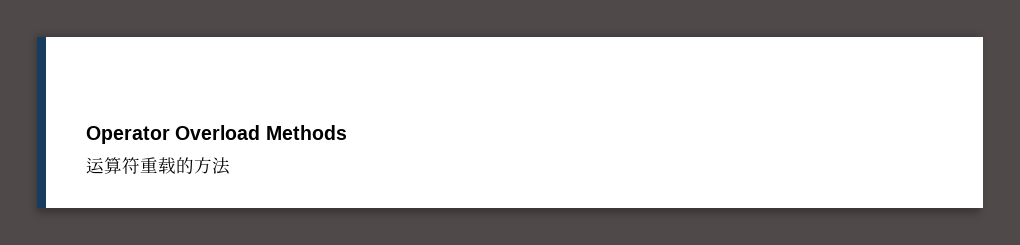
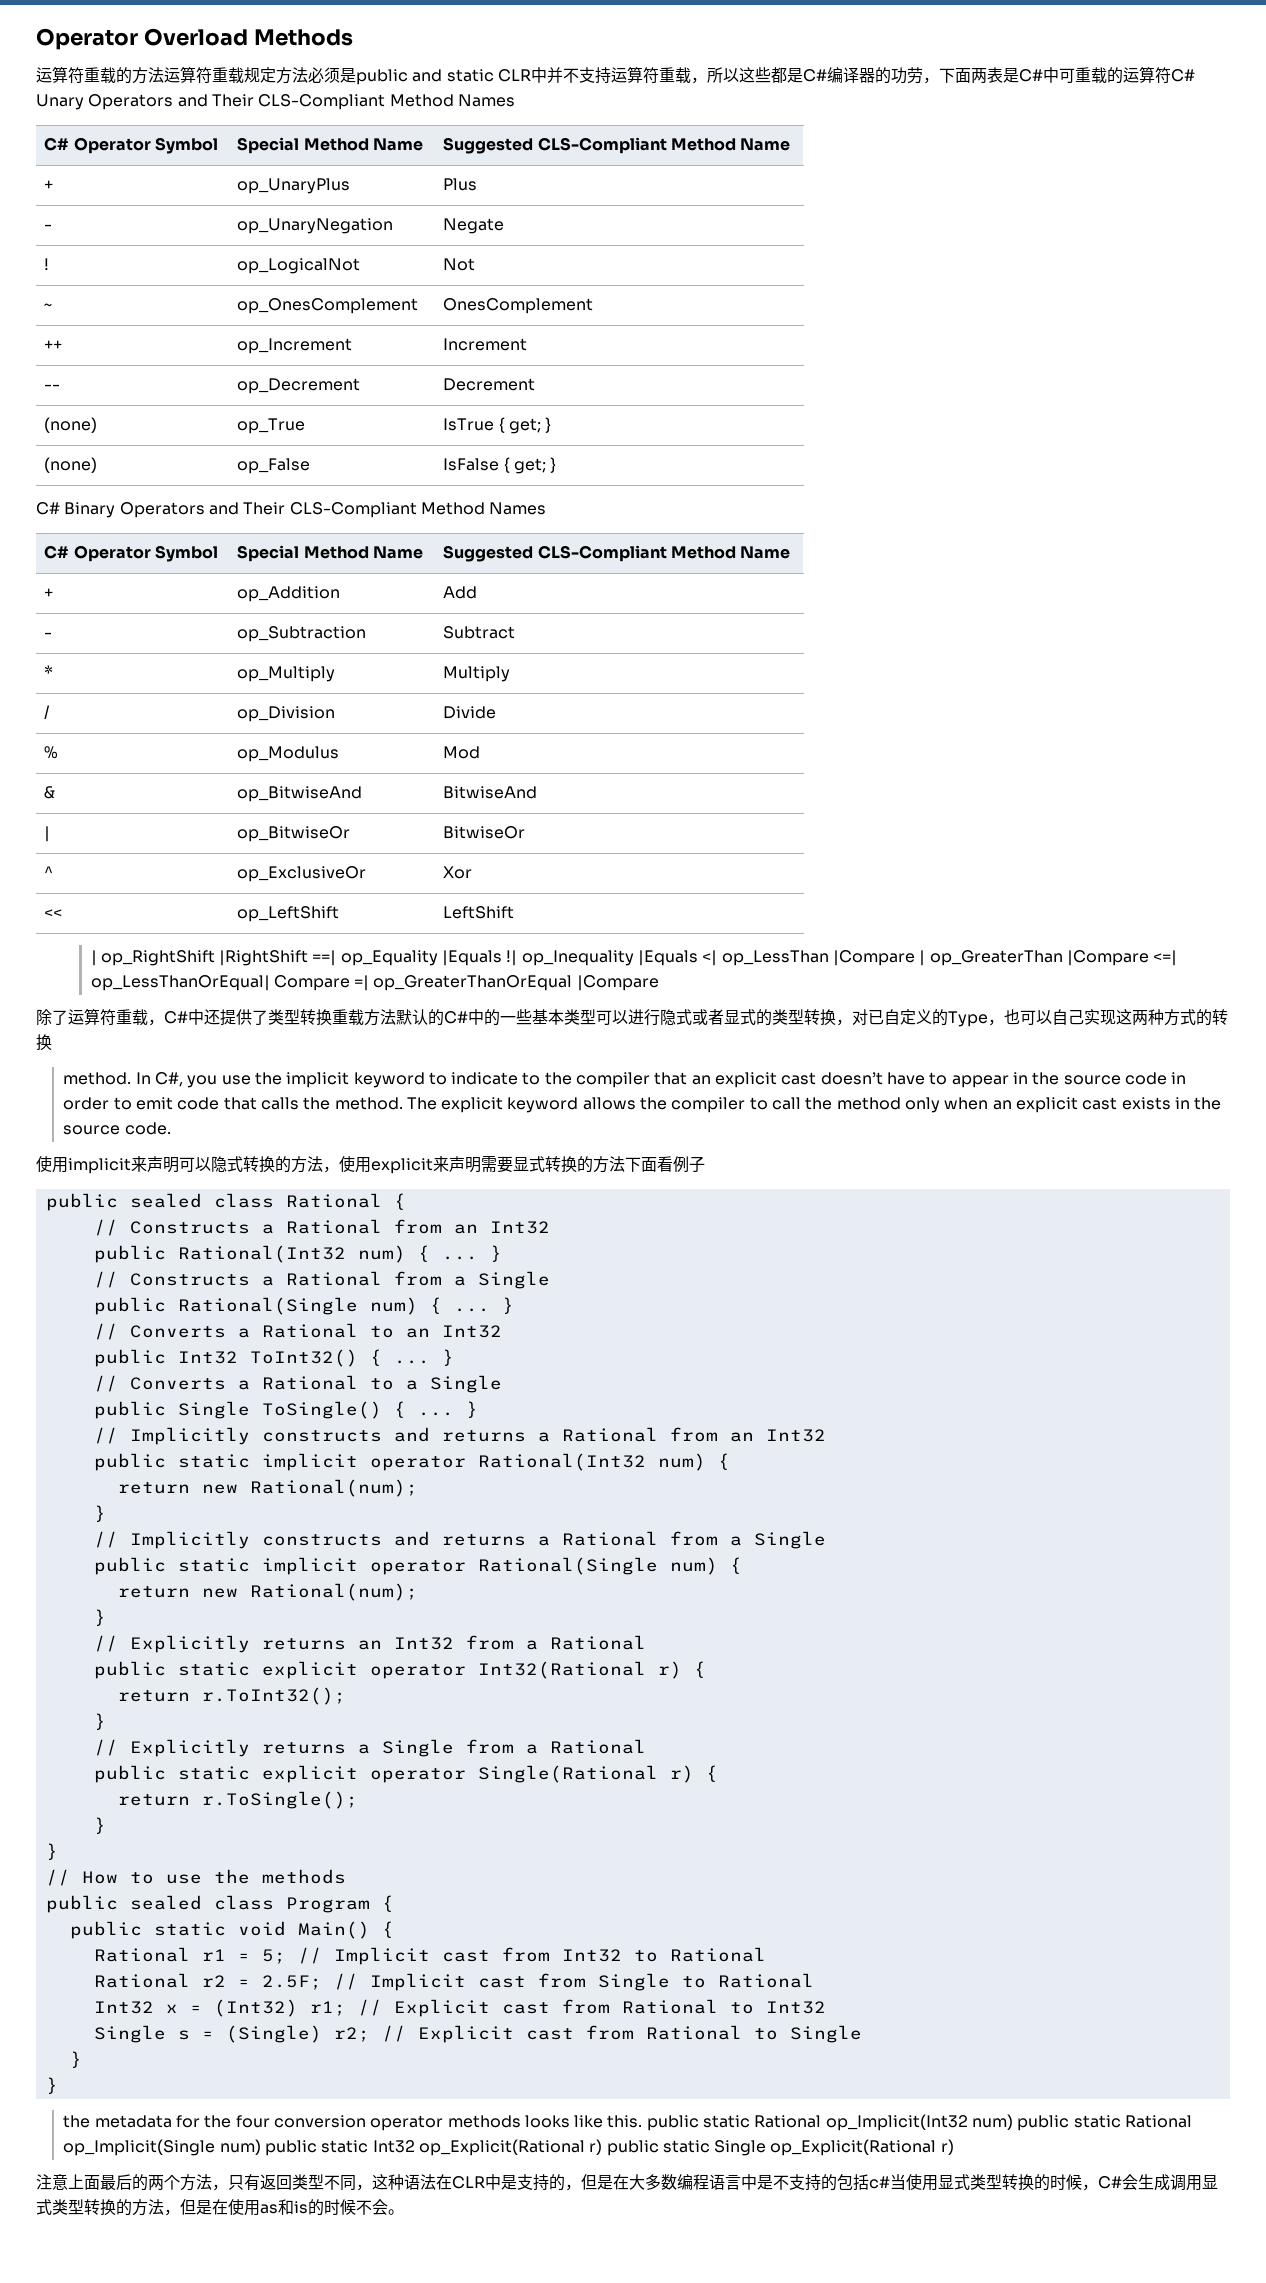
- 运算符重载的方法
+ 运算符重载的方法运算符重载规定方法必须是public and static CLR中并不支持运算符重载，所以这些都是C#编译器的功劳，下面两表是C#中可重载的运算符C# Unary Operators and Their CLS-Compliant Method Names
+ C# Operator Symbol | Special Method Name | Suggested CLS-Compliant Method Name
+ + | op_UnaryPlus | Plus
+ - | op_UnaryNegation | Negate
+ ! | op_LogicalNot | Not
+ ~ | op_OnesComplement | OnesComplement
+ ++ | op_Increment | Increment
+ -- | op_Decrement | Decrement
+ (none) | op_True | IsTrue { get; }
+ (none) | op_False | IsFalse { get; }
+ C# Binary Operators and Their CLS-Compliant Method Names
+ C# Operator Symbol | Special Method Name | Suggested CLS-Compliant Method Name
+ + | op_Addition | Add
+ - | op_Subtraction | Subtract
+ * | op_Multiply | Multiply
+ / | op_Division | Divide
+ % | op_Modulus | Mod
+ & | op_BitwiseAnd | BitwiseAnd
+ | | op_BitwiseOr | BitwiseOr
+ ^ | op_ExclusiveOr | Xor
+ << | op_LeftShift | LeftShift
+ | op_RightShift |RightShift ==| op_Equality |Equals !| op_Inequality |Equals <| op_LessThan |Compare | op_GreaterThan |Compare <=| op_LessThanOrEqual| Compare =| op_GreaterThanOrEqual |Compare
+ 除了运算符重载，C#中还提供了类型转换重载方法默认的C#中的一些基本类型可以进行隐式或者显式的类型转换，对已自定义的Type，也可以自己实现这两种方式的转换
+ method. In C#, you use the implicit keyword to indicate to the compiler that an explicit cast doesn’t have to appear in the source code in order to emit code that calls the method. The explicit keyword allows the compiler to call the method only when an explicit cast exists in the source code.
+ 使用implicit来声明可以隐式转换的方法，使用explicit来声明需要显式转换的方法下面看例子
+ public sealed class Rational {
+ // Constructs a Rational from an Int32
+ public Rational(Int32 num) { ... }
+ // Constructs a Rational from a Single
+ public Rational(Single num) { ... }
+ // Converts a Rational to an Int32
+ public Int32 ToInt32() { ... }
+ // Converts a Rational to a Single
+ public Single ToSingle() { ... }
+ // Implicitly constructs and returns a Rational from an Int32
+ public static implicit operator Rational(Int32 num) {
+ return new Rational(num);
+ }
+ // Implicitly constructs and returns a Rational from a Single
+ public static implicit operator Rational(Single num) {
+ return new Rational(num);
+ }
+ // Explicitly returns an Int32 from a Rational
+ public static explicit operator Int32(Rational r) {
+ return r.ToInt32();
+ }
+ // Explicitly returns a Single from a Rational
+ public static explicit operator Single(Rational r) {
+ return r.ToSingle();
+ }
+ }
+ // How to use the methods
+ public sealed class Program {
+ public static void Main() {
+ Rational r1 = 5; // Implicit cast from Int32 to Rational
+ Rational r2 = 2.5F; // Implicit cast from Single to Rational
+ Int32 x = (Int32) r1; // Explicit cast from Rational to Int32
+ Single s = (Single) r2; // Explicit cast from Rational to Single
+ }
+ }
+ the metadata for the four conversion operator methods looks like this. public static Rational op_Implicit(Int32 num) public static Rational op_Implicit(Single num) public static Int32 op_Explicit(Rational r) public static Single op_Explicit(Rational r)
+ 注意上面最后的两个方法，只有返回类型不同，这种语法在CLR中是支持的，但是在大多数编程语言中是不支持的包括c#当使用显式类型转换的时候，C#会生成调用显式类型转换的方法，但是在使用as和is的时候不会。

